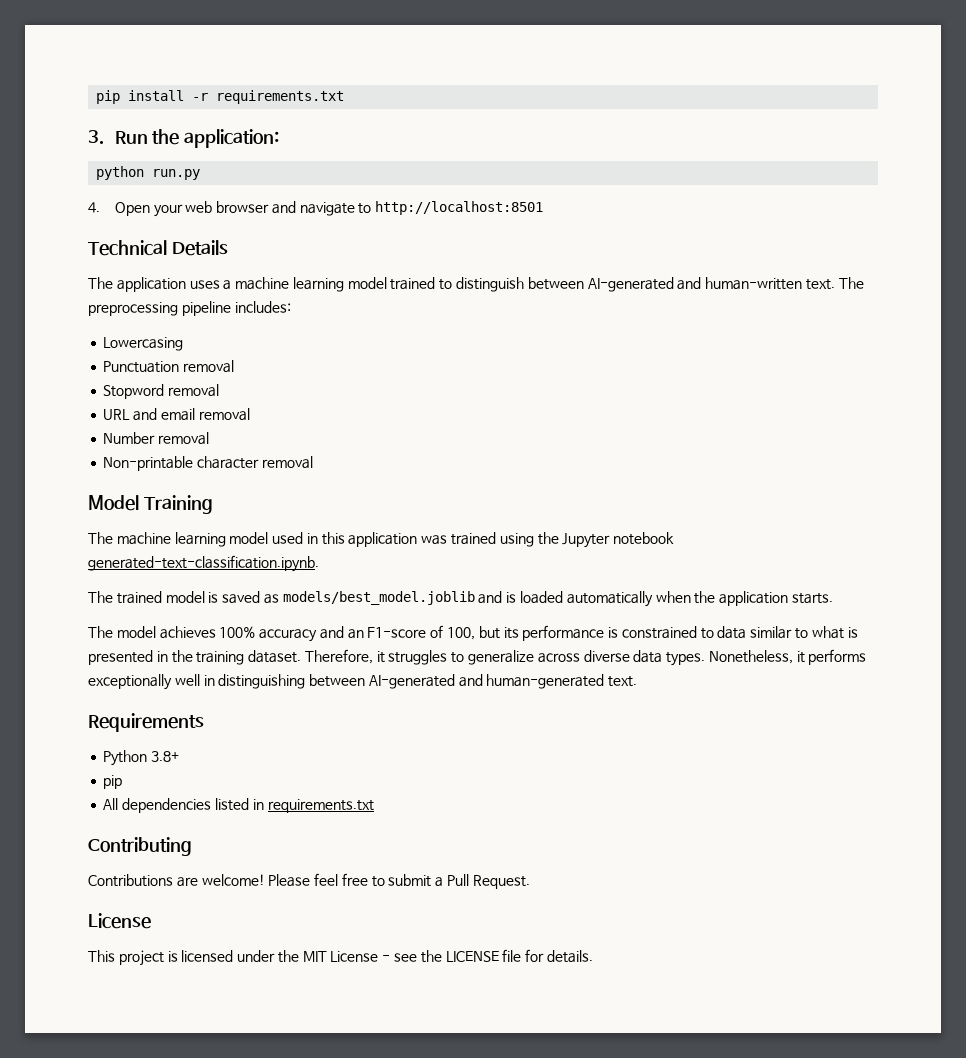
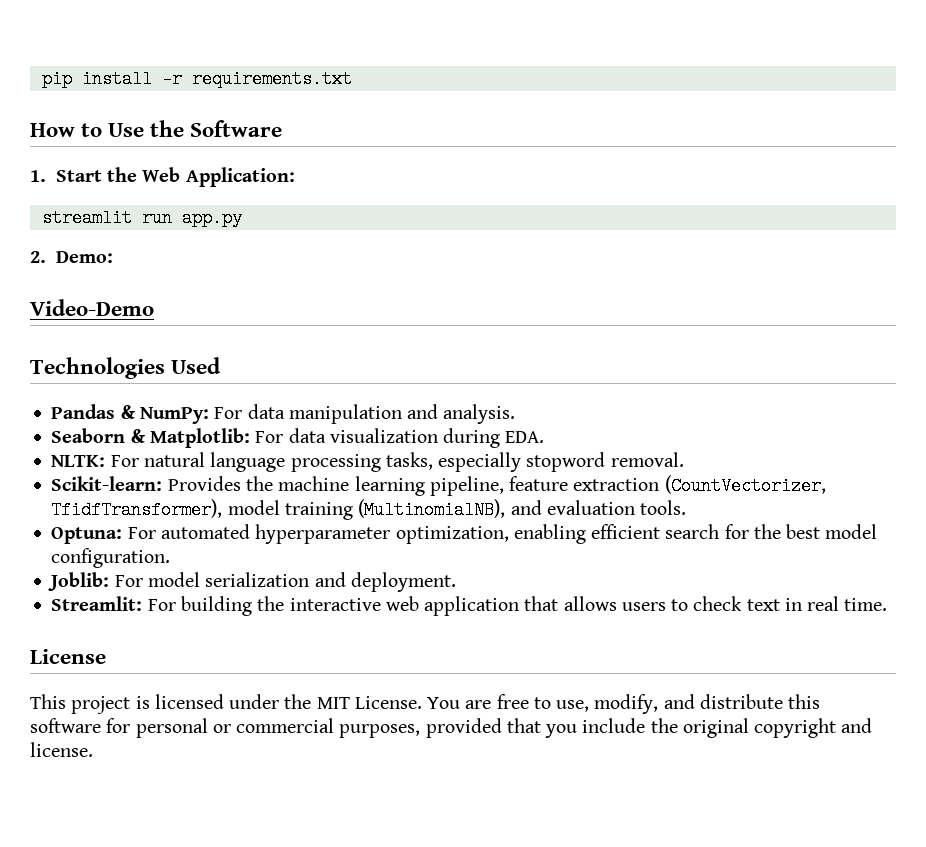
- 3. Run the application:
- python run.py
- 4. Open your web browser and navigate to http://localhost:8501
- Technical Details
- The application uses a machine learning model trained to distinguish between AI-generated and human-written text. The preprocessing pipeline includes:
- Lowercasing
- Punctuation removal
- Stopword removal
- URL and email removal
- Number removal
- Non-printable character removal
- Model Training
- The machine learning model used in this application was trained using the Jupyter notebook generated-text-classification.ipynb.
- The trained model is saved as models/best_model.joblib and is loaded automatically when the application starts.
- The model achieves 100% accuracy and an F1-score of 100, but its performance is constrained to data similar to what is presented in the training dataset. Therefore, it struggles to generalize across diverse data types. Nonetheless, it performs exceptionally well in distinguishing between AI-generated and human-generated text.
- Requirements
- Python 3.8+
- pip
- All dependencies listed in requirements.txt
- Contributing
- Contributions are welcome! Please feel free to submit a Pull Request.
+ How to Use the Software
+ 1. Start the Web Application:
+ streamlit run app.py
+ 2. Demo:
+ Video-Demo
+ Technologies Used
+ Pandas & NumPy: For data manipulation and analysis.
+ Seaborn & Matplotlib: For data visualization during EDA.
+ NLTK: For natural language processing tasks, especially stopword removal.
+ Scikit-learn: Provides the machine learning pipeline, feature extraction (CountVectorizer, TfidfTransformer), model training (MultinomialNB), and evaluation tools.
+ Optuna: For automated hyperparameter optimization, enabling efficient search for the best model configuration.
+ Joblib: For model serialization and deployment.
+ Streamlit: For building the interactive web application that allows users to check text in real time.
- This project is licensed under the MIT License - see the LICENSE file for details.
+ This project is licensed under the MIT License. You are free to use, modify, and distribute this software for personal or commercial purposes, provided that you include the original copyright and license.

